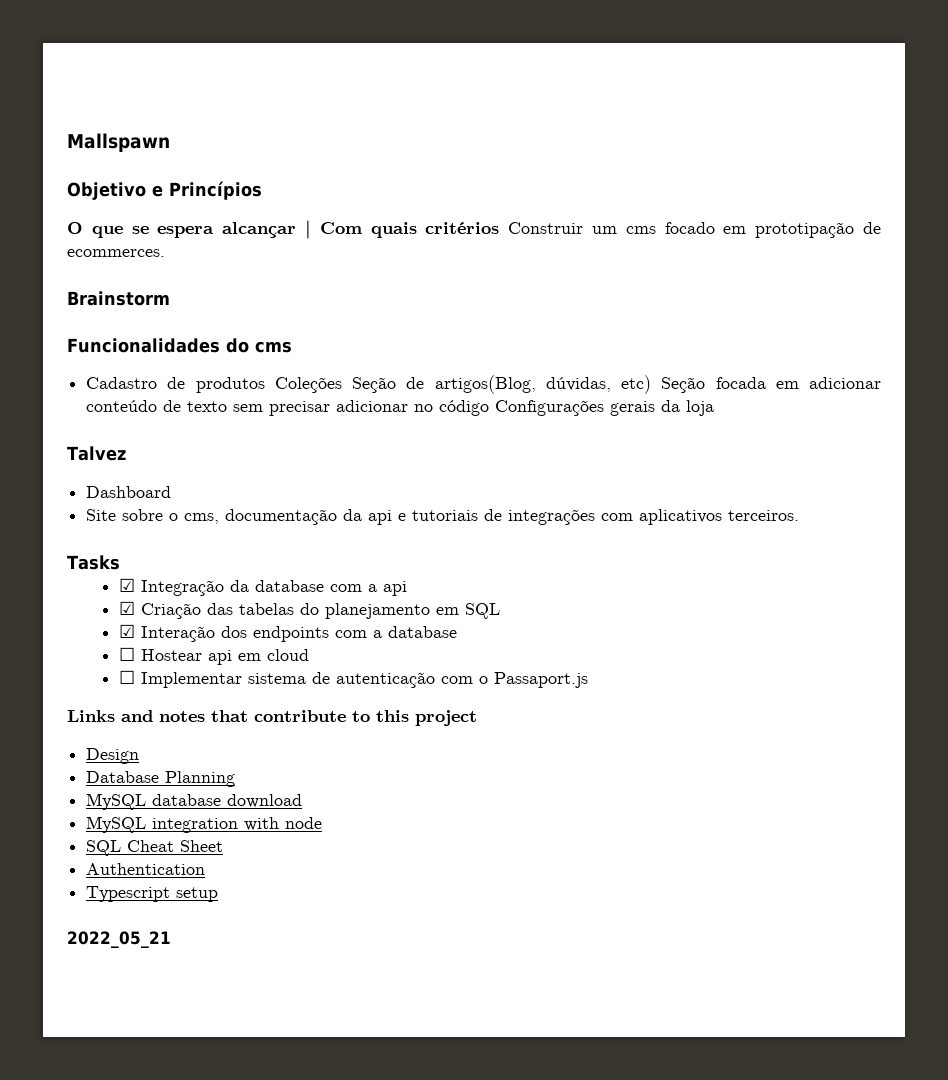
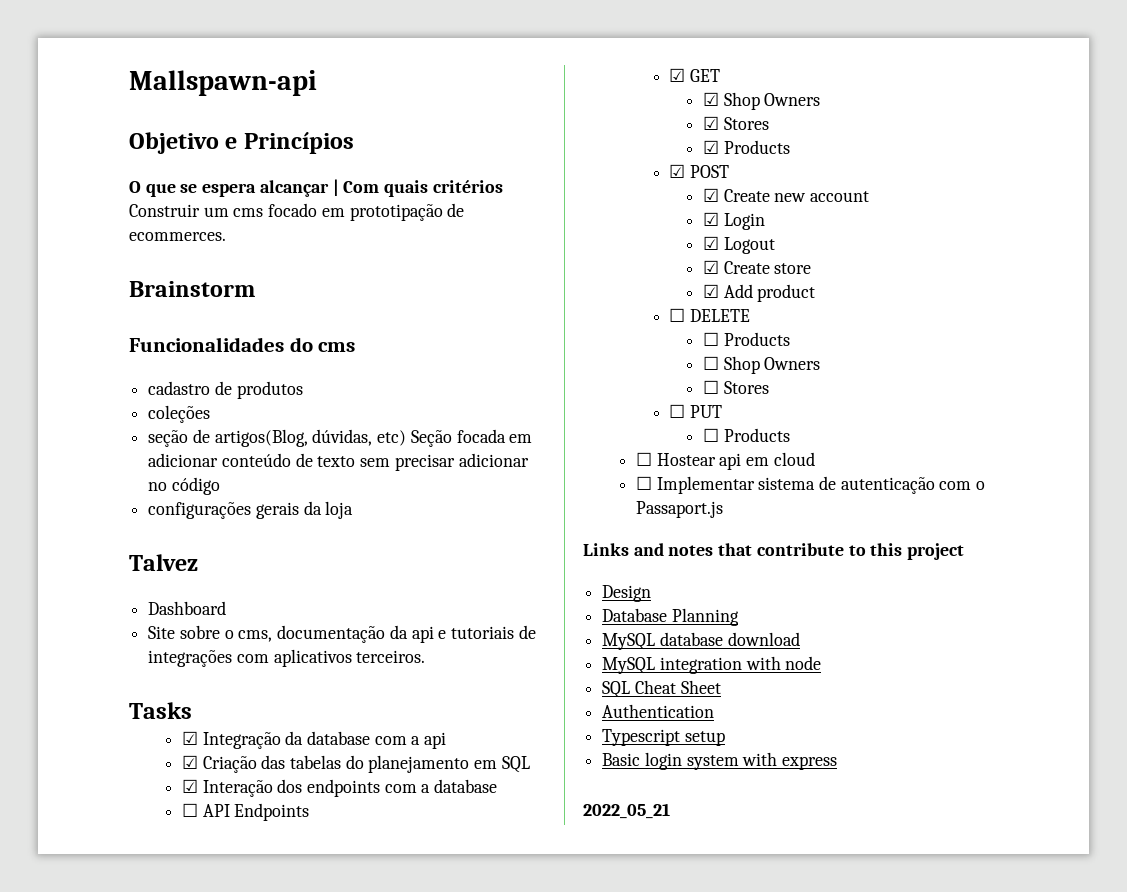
- Mallspawn
+ Mallspawn-api
- Cadastro de produtos Coleções Seção de artigos(Blog, dúvidas, etc) Seção focada em adicionar conteúdo de texto sem precisar adicionar no código Configurações gerais da loja
+ cadastro de produtos
+ coleções
+ seção de artigos(Blog, dúvidas, etc) Seção focada em adicionar conteúdo de texto sem precisar adicionar no código
+ configurações gerais da loja
+ ☐ API Endpoints
+ ☑ GET
+ ☑ Shop Owners
+ ☑ Stores
+ ☑ Products
+ ☑ POST
+ ☑ Create new account
+ ☑ Login
+ ☑ Logout
+ ☑ Create store
+ ☑ Add product
+ ☐ DELETE
+ ☐ Products
+ ☐ Shop Owners
+ ☐ Stores
+ ☐ PUT
+ ☐ Products
+ Basic login system with express

